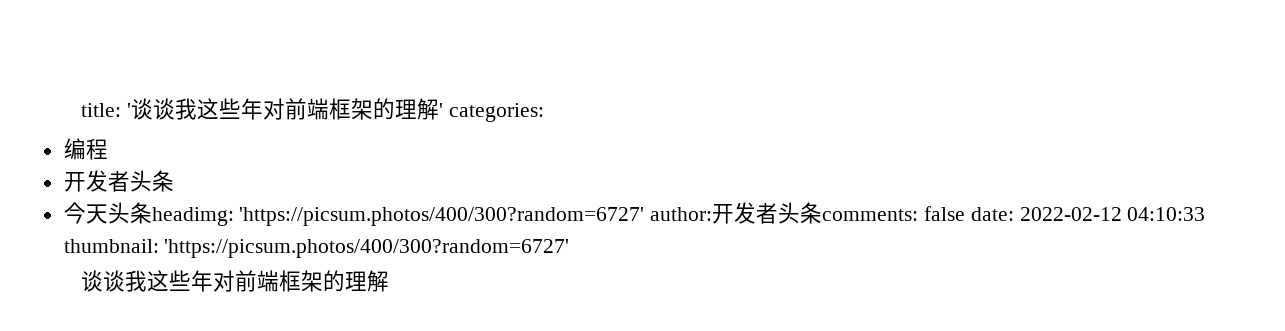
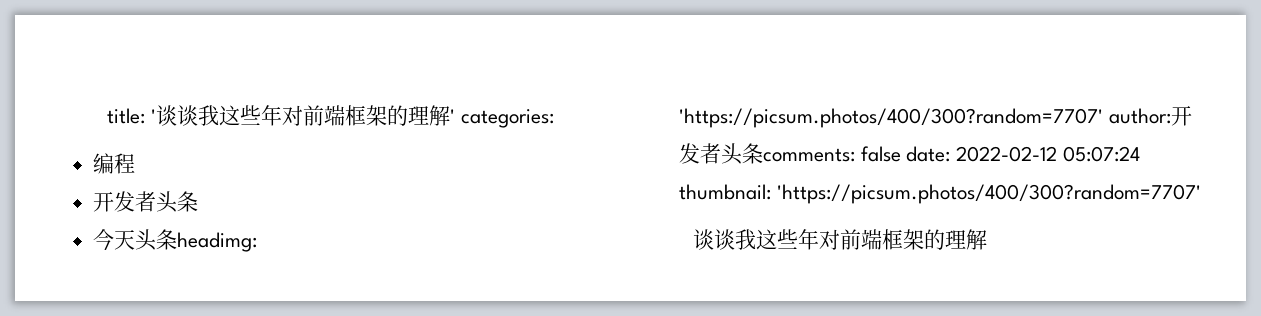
- 今天头条headimg: 'https://picsum.photos/400/300?random=6727' author:开发者头条comments: false date: 2022-02-12 04:10:33 thumbnail: 'https://picsum.photos/400/300?random=6727'
+ 今天头条headimg: 'https://picsum.photos/400/300?random=7707' author:开发者头条comments: false date: 2022-02-12 05:07:24 thumbnail: 'https://picsum.photos/400/300?random=7707'

